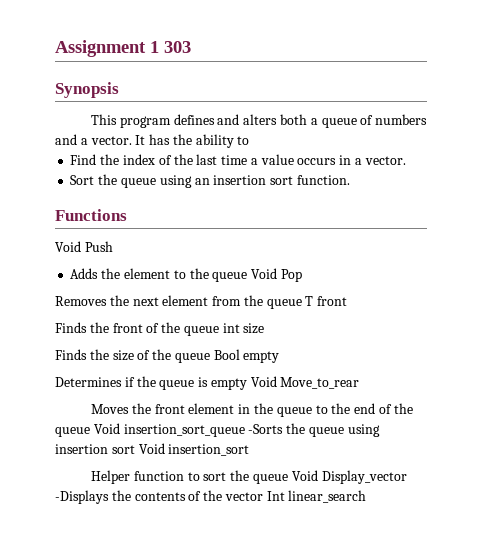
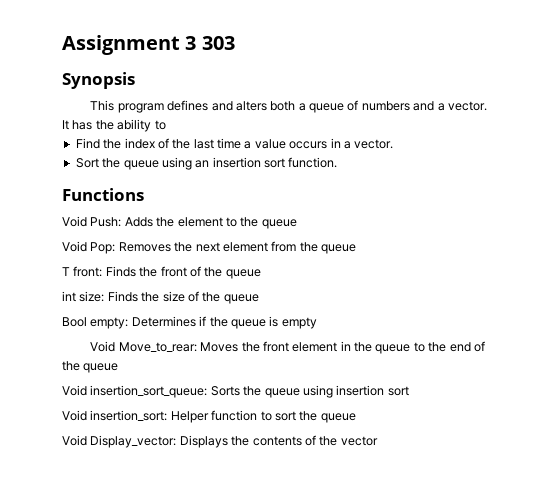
- Assignment 1 303
+ Assignment 3 303
- Void Push
- Adds the element to the queue Void Pop
- Removes the next element from the queue T front
- Finds the front of the queue int size
- Finds the size of the queue Bool empty
- Determines if the queue is empty Void Move_to_rear
- Moves the front element in the queue to the end of the queue Void insertion_sort_queue -Sorts the queue using insertion sort Void insertion_sort
- Helper function to sort the queue Void Display_vector -Displays the contents of the vector Int linear_search
+ Void Push: Adds the element to the queue
+ Void Pop: Removes the next element from the queue
+ T front: Finds the front of the queue
+ int size: Finds the size of the queue
+ Bool empty: Determines if the queue is empty
+ Void Move_to_rear: Moves the front element in the queue to the end of the queue
+ Void insertion_sort_queue: Sorts the queue using insertion sort
+ Void insertion_sort: Helper function to sort the queue
+ Void Display_vector: Displays the contents of the vector

